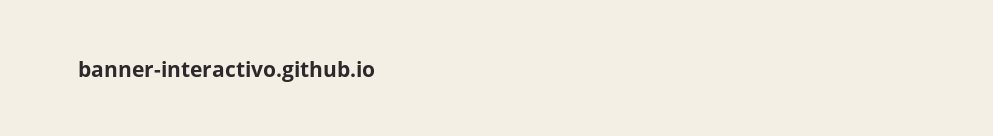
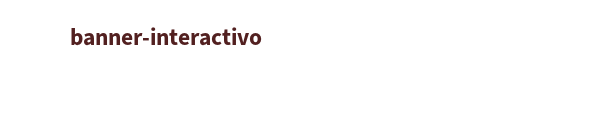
- banner-interactivo.github.io
+ banner-interactivo

